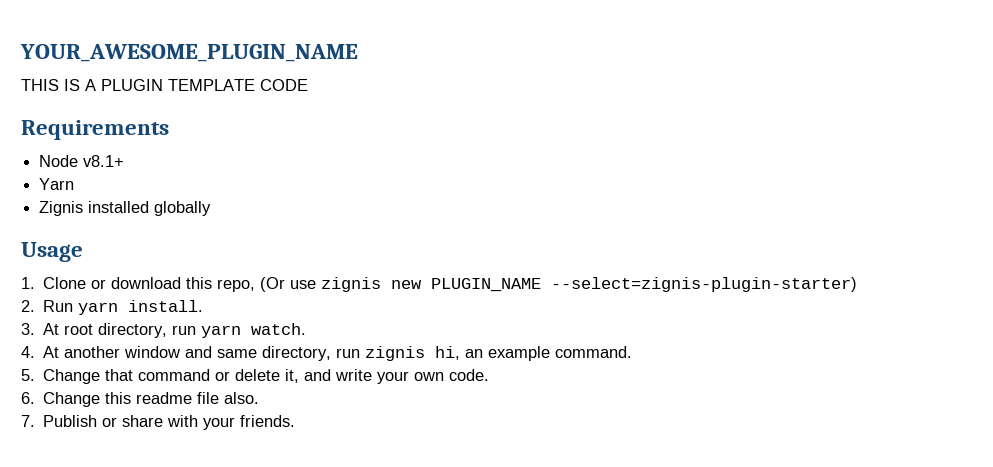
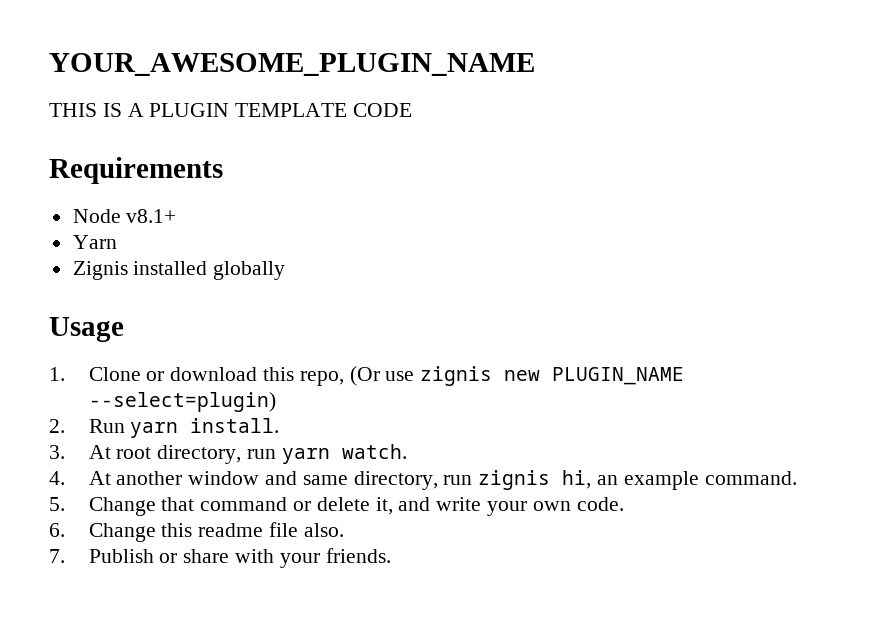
- 1. Clone or download this repo, (Or use zignis new PLUGIN_NAME --select=zignis-plugin-starter)
+ 1. Clone or download this repo, (Or use zignis new PLUGIN_NAME --select=plugin)

